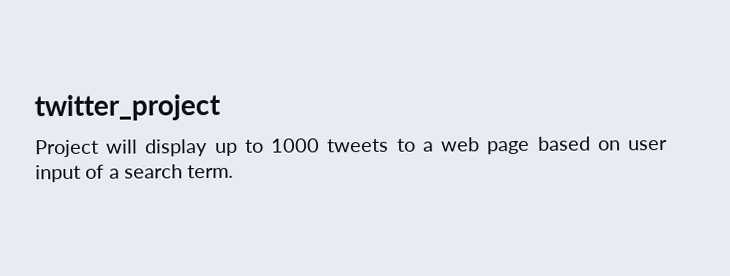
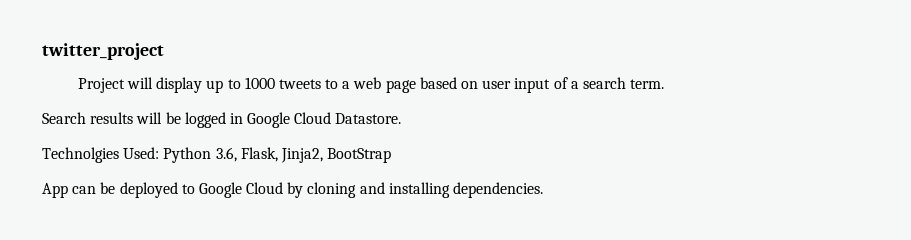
+ Search results will be logged in Google Cloud Datastore.
+ Technolgies Used: Python 3.6, Flask, Jinja2, BootStrap
+ App can be deployed to Google Cloud by cloning and installing dependencies.

